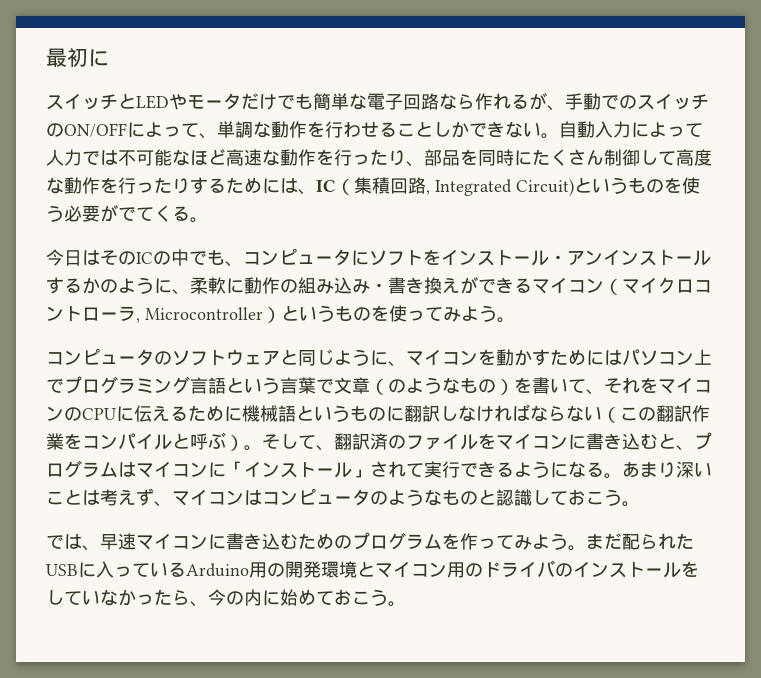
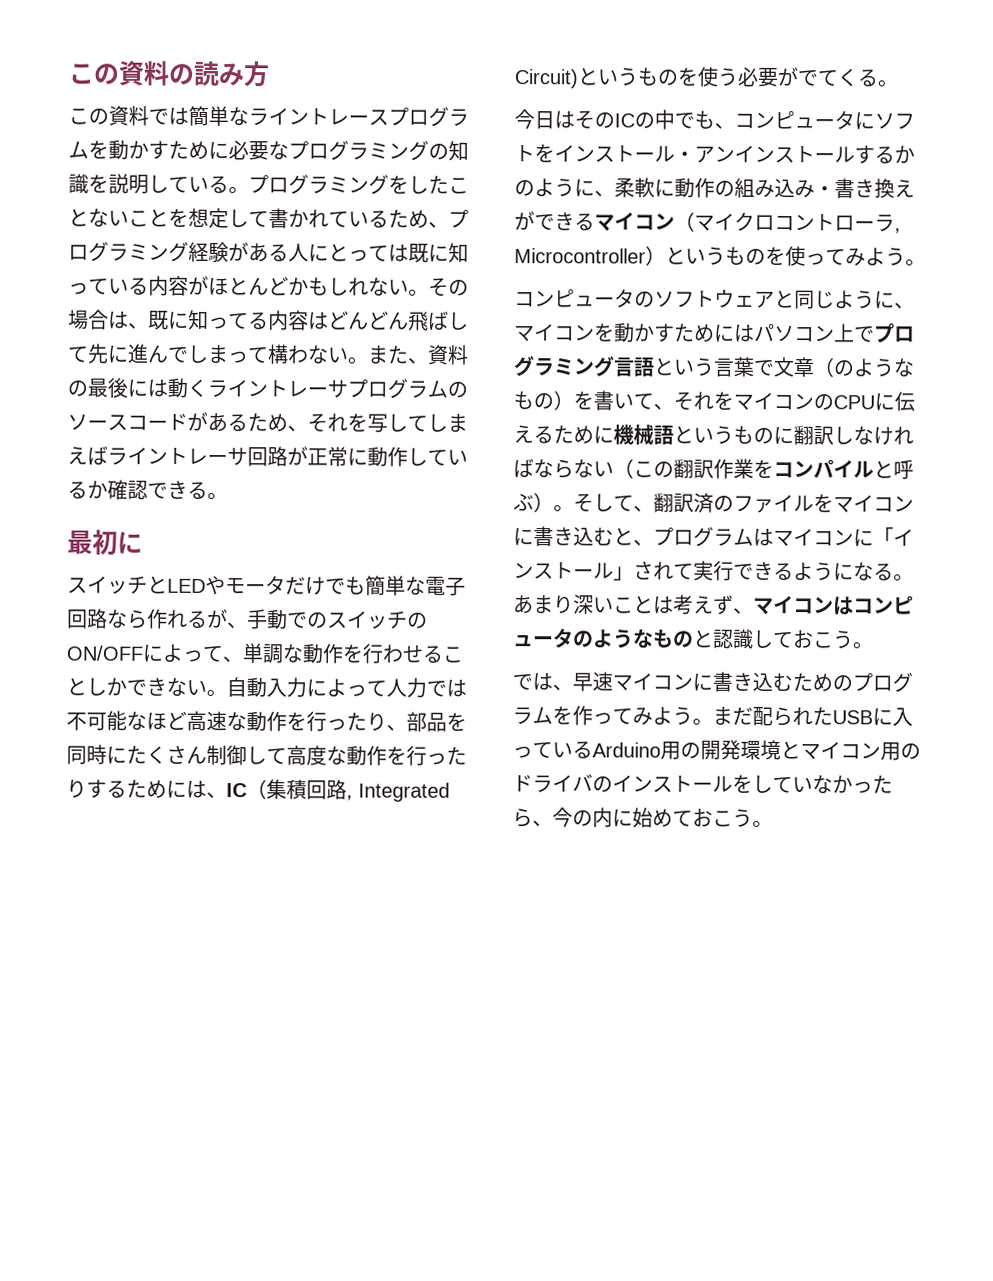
+ この資料の読み方
+ この資料では簡単なライントレースプログラムを動かすために必要なプログラミングの知識を説明している。プログラミングをしたことないことを想定して書かれているため、プログラミング経験がある人にとっては既に知っている内容がほとんどかもしれない。その場合は、既に知ってる内容はどんどん飛ばして先に進んでしまって構わない。また、資料の最後には動くライントレーサプログラムのソースコードがあるため、それを写してしまえばライントレーサ回路が正常に動作しているか確認できる。

